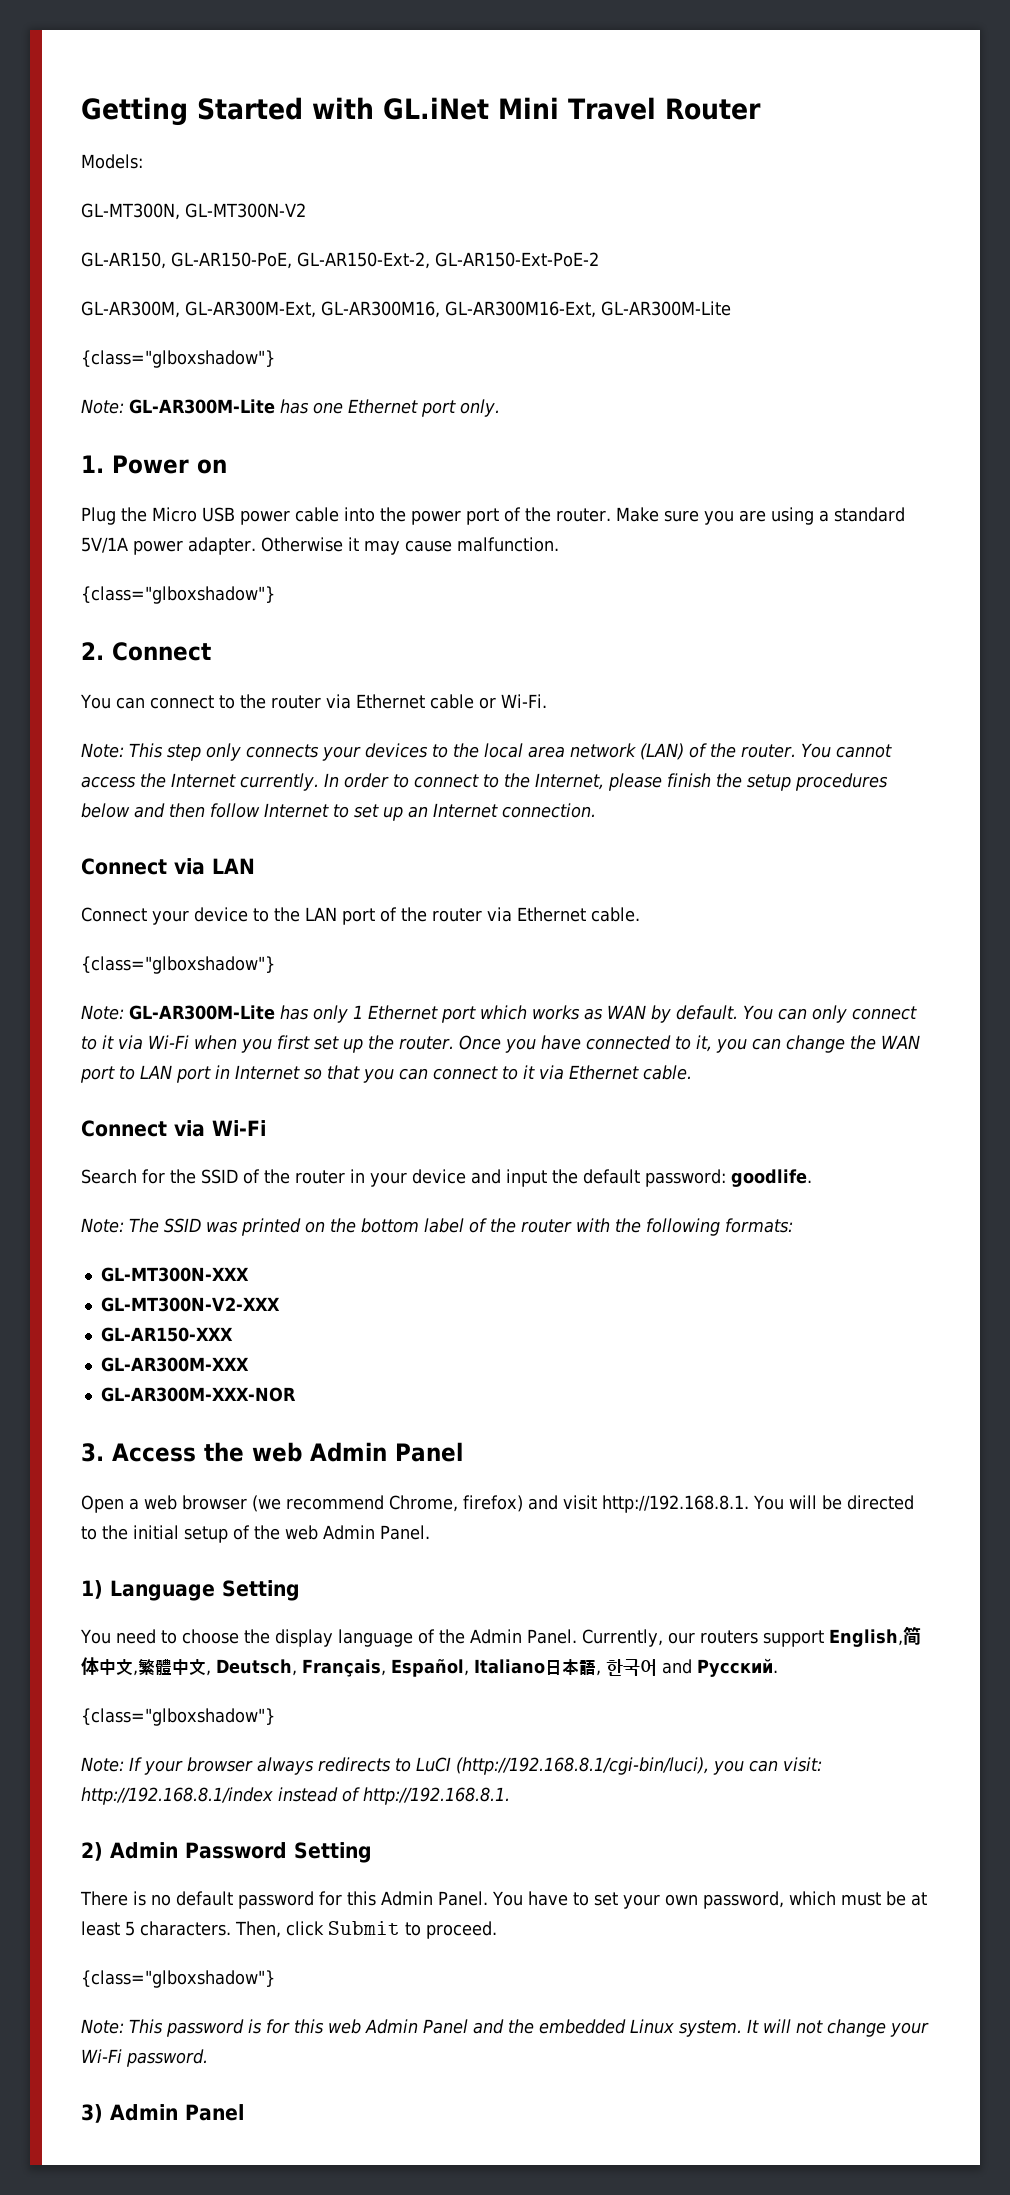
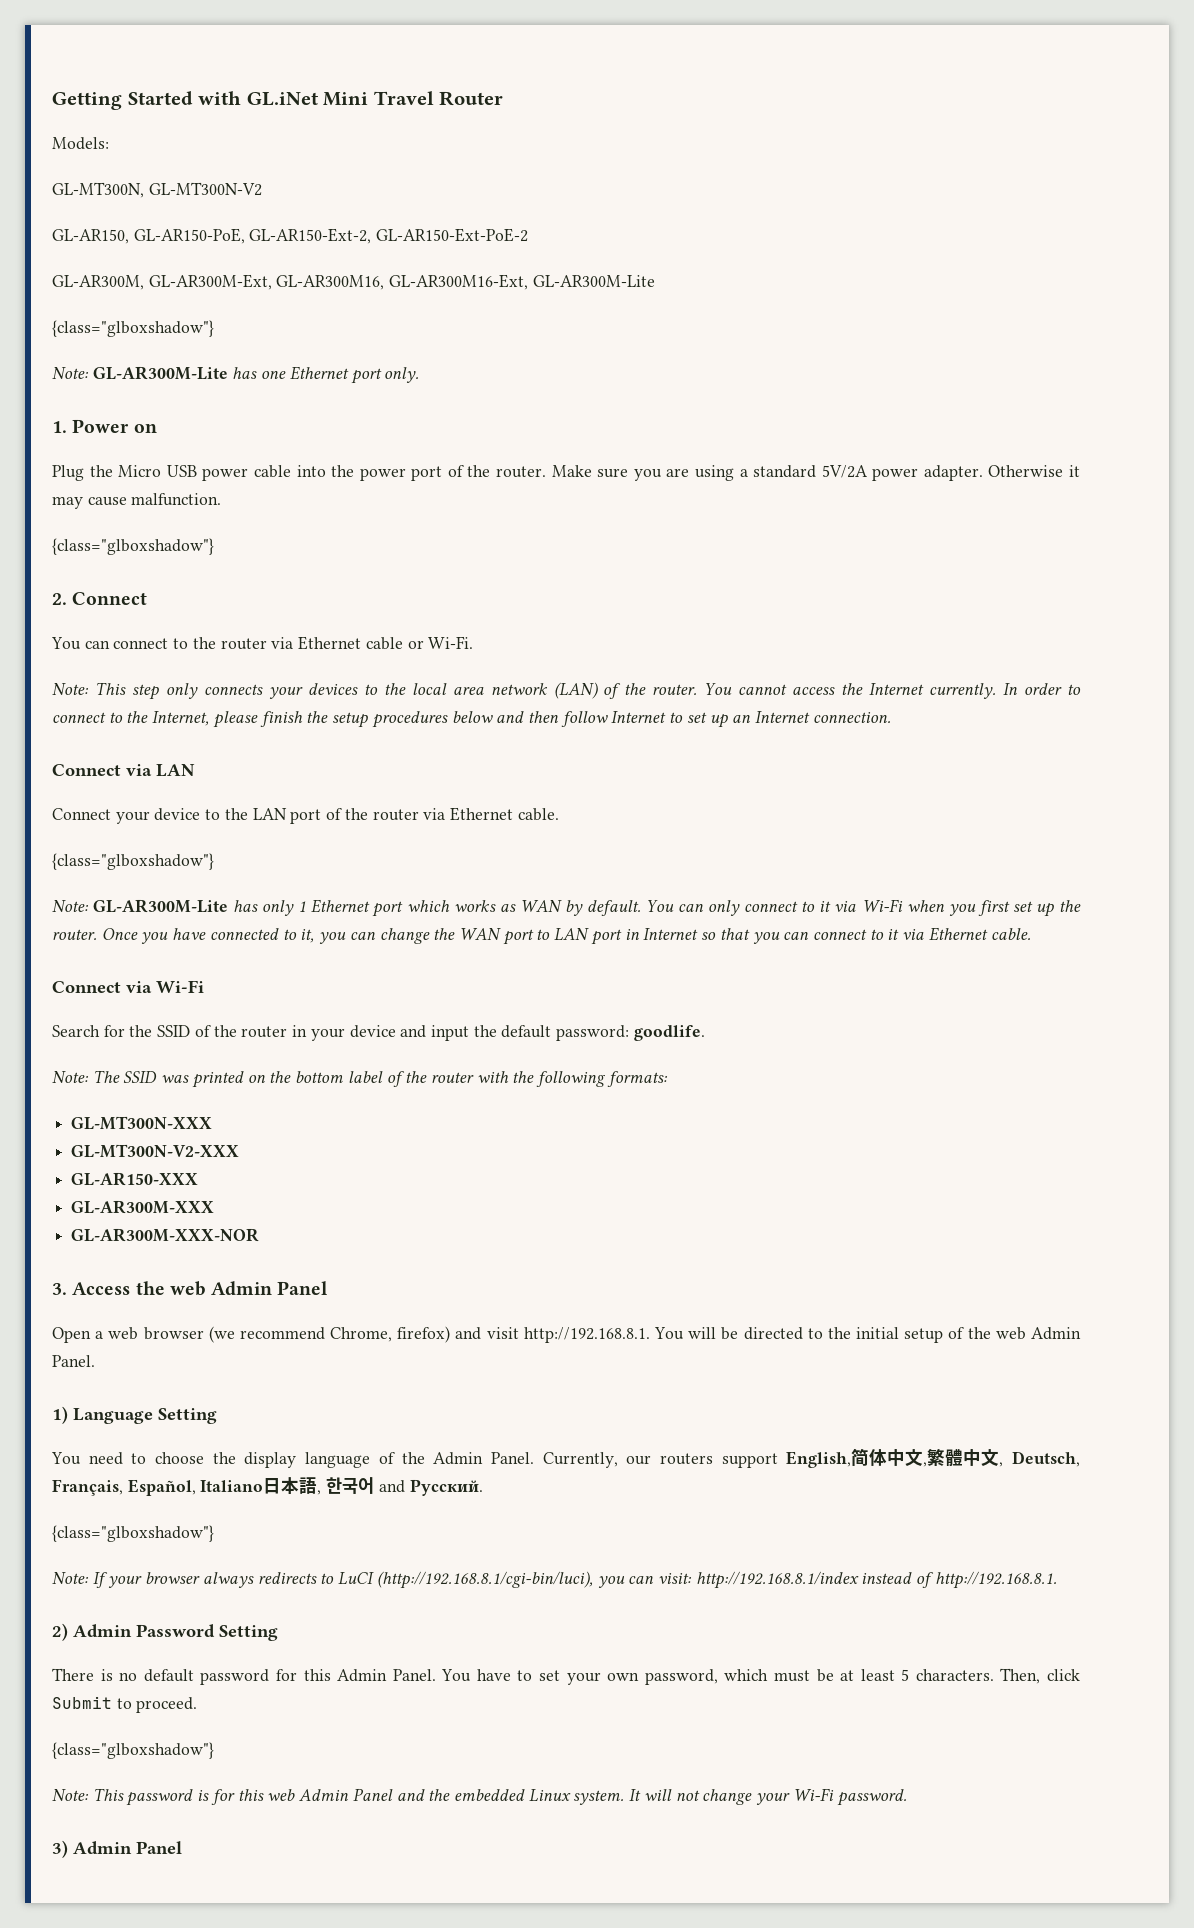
- Make sure you are using a standard 5V/1A power adapter.
+ Make sure you are using a standard 5V/2A power adapter.

